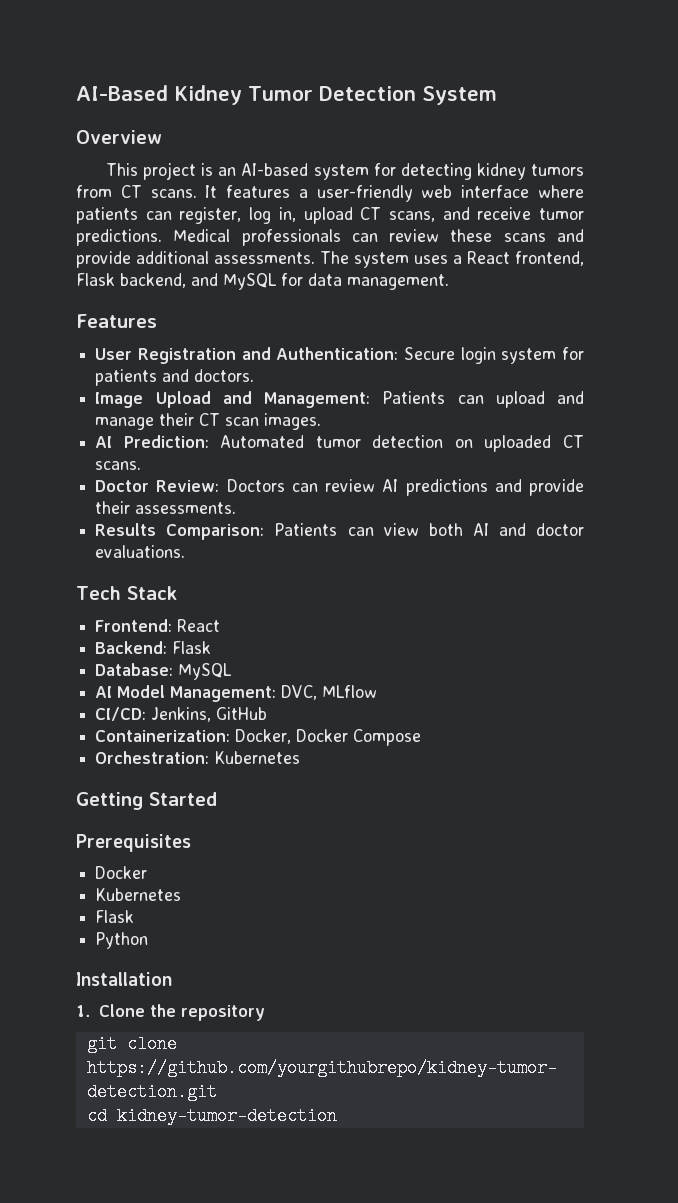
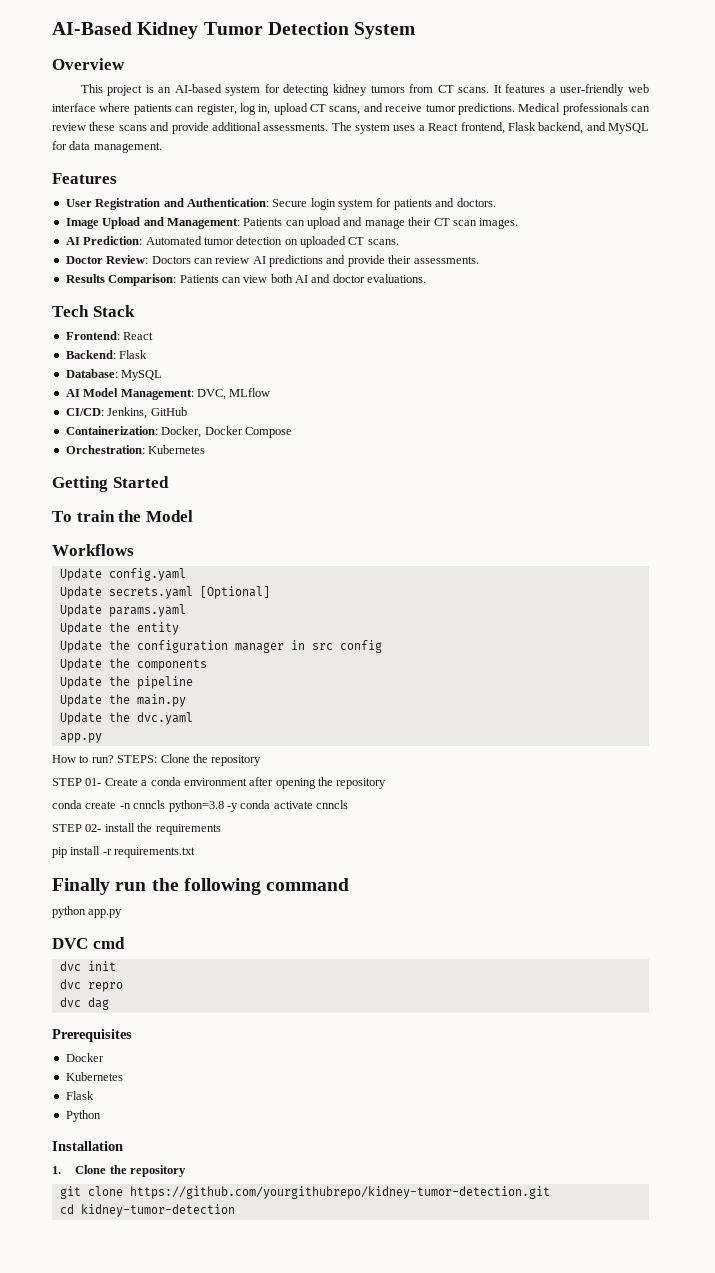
+ To train the Model
+ Workflows
+ Update config.yaml
+ Update secrets.yaml [Optional]
+ Update params.yaml
+ Update the entity
+ Update the configuration manager in src config
+ Update the components
+ Update the pipeline
+ Update the main.py
+ Update the dvc.yaml
+ app.py
+ How to run? STEPS: Clone the repository
+ STEP 01- Create a conda environment after opening the repository
+ conda create -n cnncls python=3.8 -y conda activate cnncls
+ STEP 02- install the requirements
+ pip install -r requirements.txt
+ Finally run the following command
+ python app.py
+ DVC cmd
+ dvc init
+ dvc repro
+ dvc dag

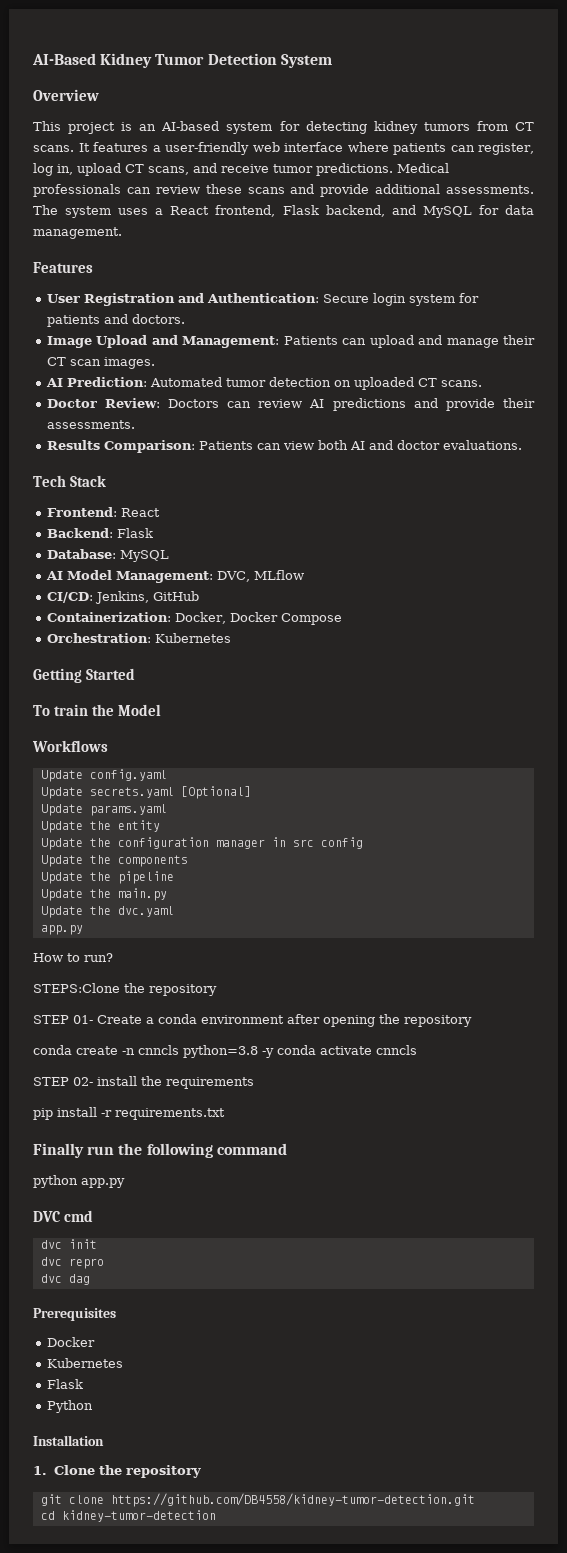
- How to run? STEPS: Clone the repository
+ How to run?
+ STEPS:Clone the repository
- git clone https://github.com/yourgithubrepo/kidney-tumor-detection.git
+ git clone https://github.com/DB4558/kidney-tumor-detection.git

